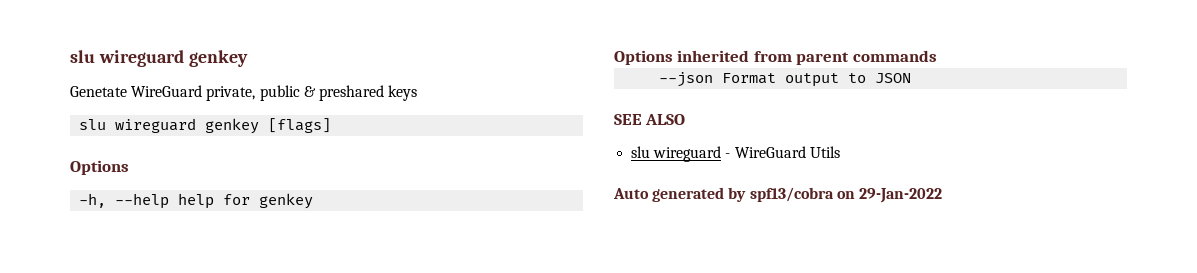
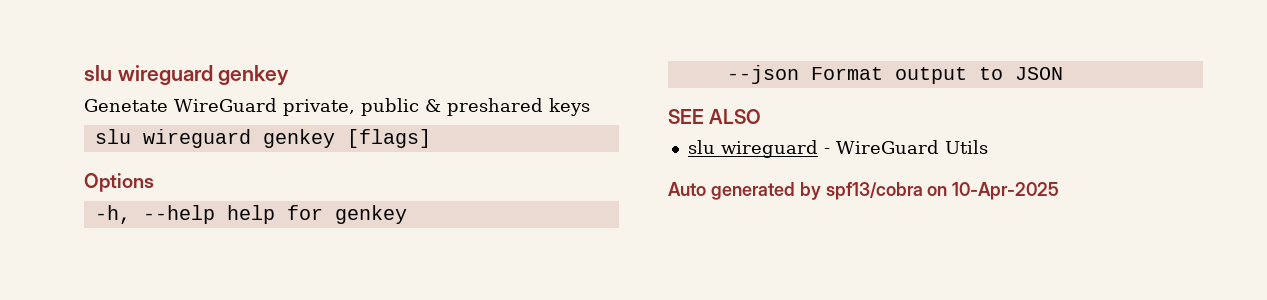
- Options inherited from parent commands
- Auto generated by spf13/cobra on 29-Jan-2022
+ Auto generated by spf13/cobra on 10-Apr-2025

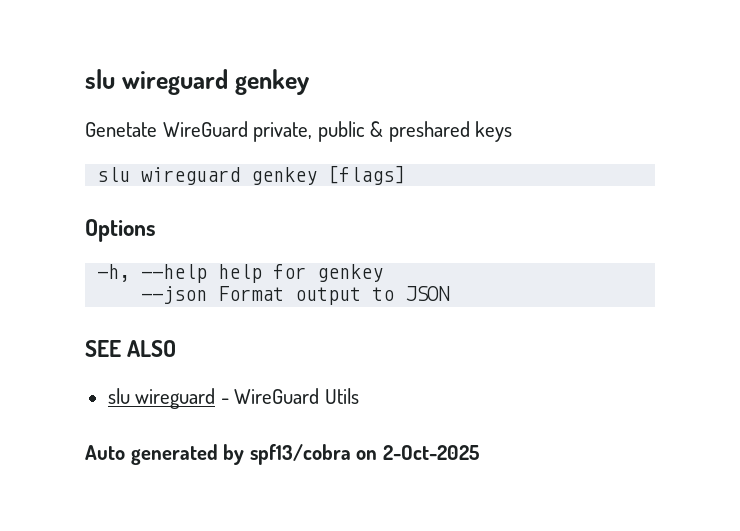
- Auto generated by spf13/cobra on 10-Apr-2025
+ Auto generated by spf13/cobra on 2-Oct-2025

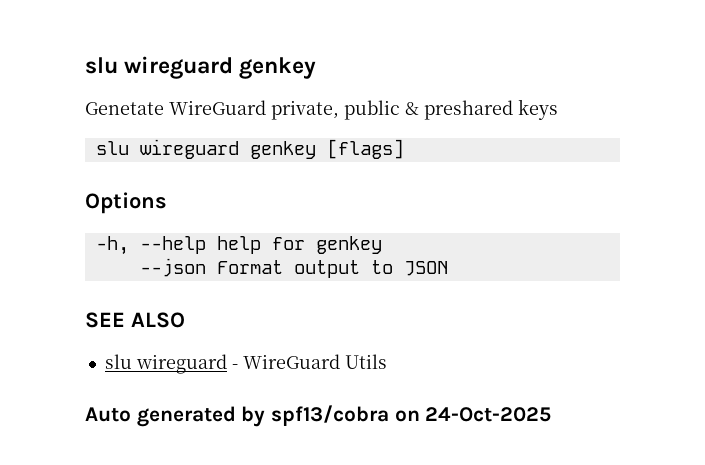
- Auto generated by spf13/cobra on 2-Oct-2025
+ Auto generated by spf13/cobra on 24-Oct-2025

